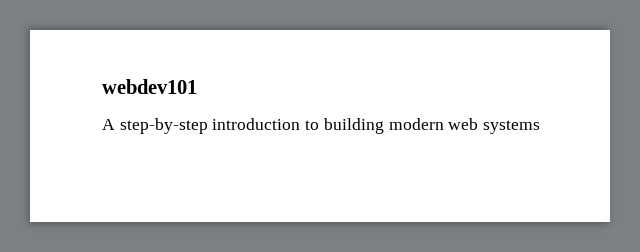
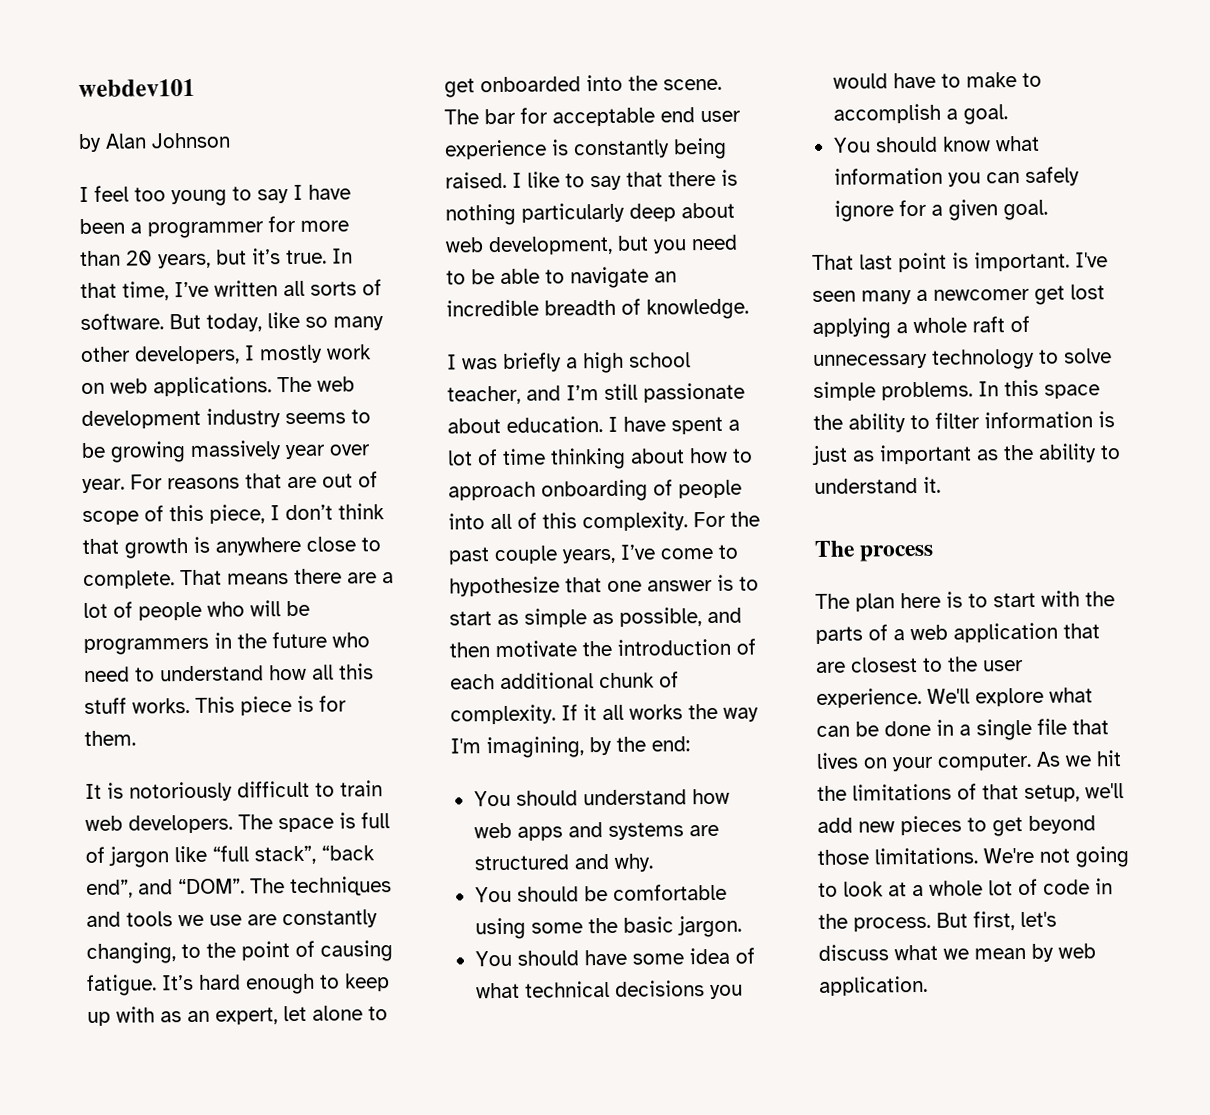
- A step-by-step introduction to building modern web systems
+ by Alan Johnson
+ I feel too young to say I have been a programmer for more than 20 years, but it’s true. In that time, I’ve written all sorts of software. But today, like so many other developers, I mostly work on web applications. The web development industry seems to be growing massively year over year. For reasons that are out of scope of this piece, I don’t think that growth is anywhere close to complete. That means there are a lot of people who will be programmers in the future who need to understand how all this stuff works. This piece is for them.
+ It is notoriously difficult to train web developers. The space is full of jargon like “full stack”, “back end”, and “DOM”. The techniques and tools we use are constantly changing, to the point of causing fatigue. It’s hard enough to keep up with as an expert, let alone to get onboarded into the scene. The bar for acceptable end user experience is constantly being raised. I like to say that there is nothing particularly deep about web development, but you need to be able to navigate an incredible breadth of knowledge.
+ I was briefly a high school teacher, and I’m still passionate about education. I have spent a lot of time thinking about how to approach onboarding of people into all of this complexity. For the past couple years, I’ve come to hypothesize that one answer is to start as simple as possible, and then motivate the introduction of each additional chunk of complexity. If it all works the way I'm imagining, by the end:
+ You should understand how web apps and systems are structured and why.
+ You should be comfortable using some the basic jargon.
+ You should have some idea of what technical decisions you would have to make to accomplish a goal.
+ You should know what information you can safely ignore for a given goal.
+ That last point is important. I've seen many a newcomer get lost applying a whole raft of unnecessary technology to solve simple problems. In this space the ability to filter information is just as important as the ability to understand it.
+ The process
+ The plan here is to start with the parts of a web application that are closest to the user experience. We'll explore what can be done in a single file that lives on your computer. As we hit the limitations of that setup, we'll add new pieces to get beyond those limitations. We're not going to look at a whole lot of code in the process. But first, let's discuss what we mean by web application.

